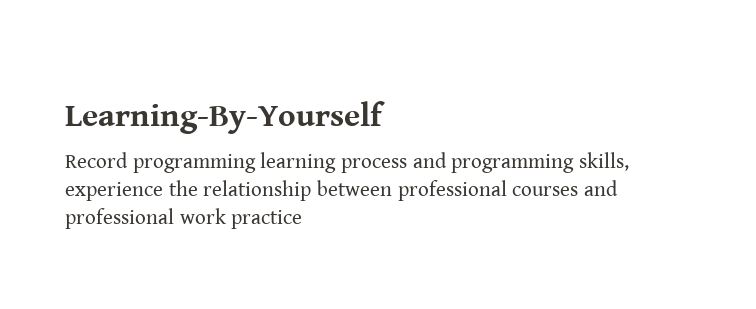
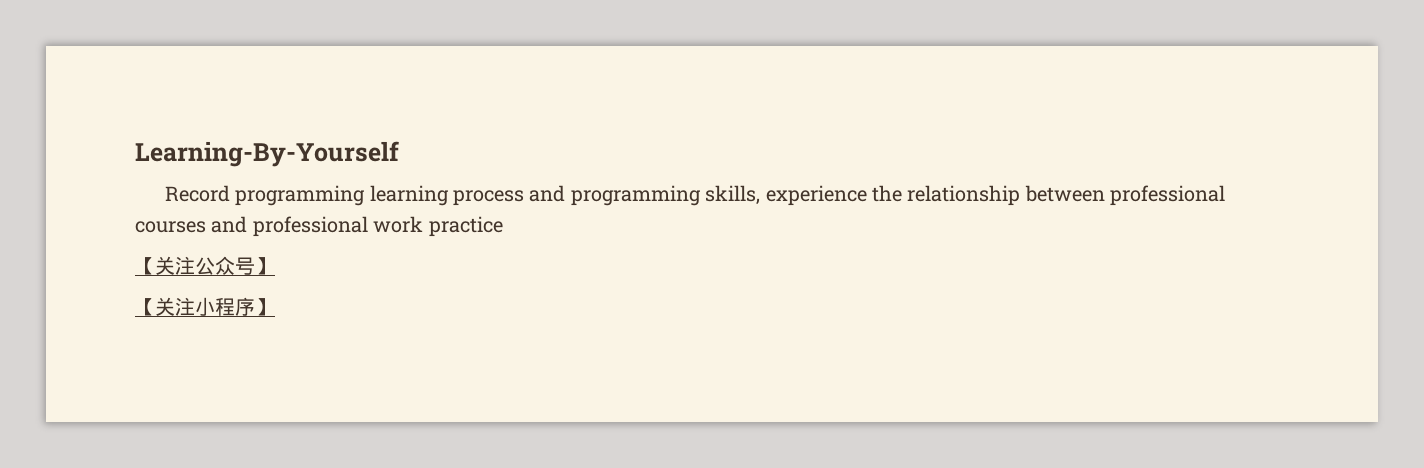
+ 【关注公众号】
+ 【关注小程序】

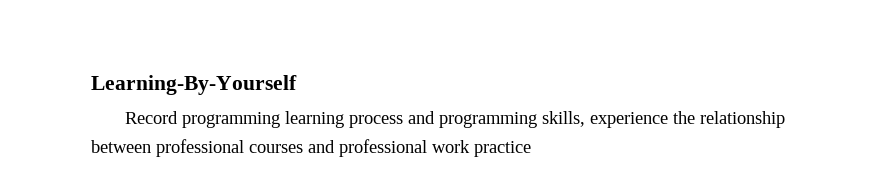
- 【关注公众号】
- 【关注小程序】

